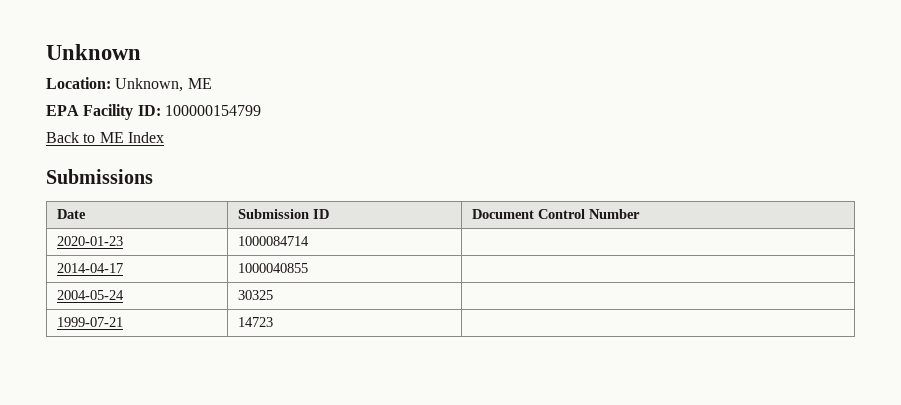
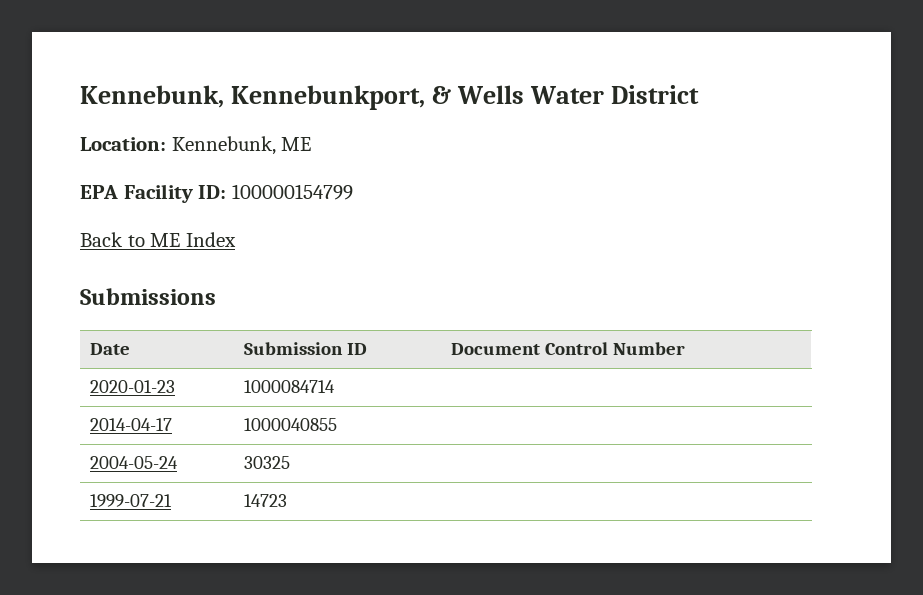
- Unknown
+ Kennebunk, Kennebunkport, & Wells Water District
- Location: Unknown, ME
+ Location: Kennebunk, ME

